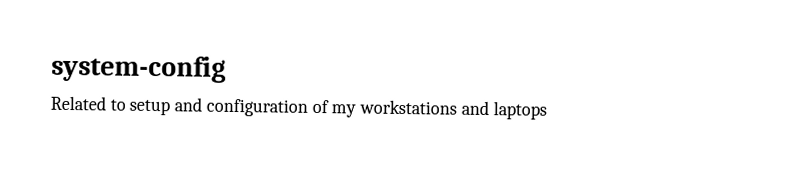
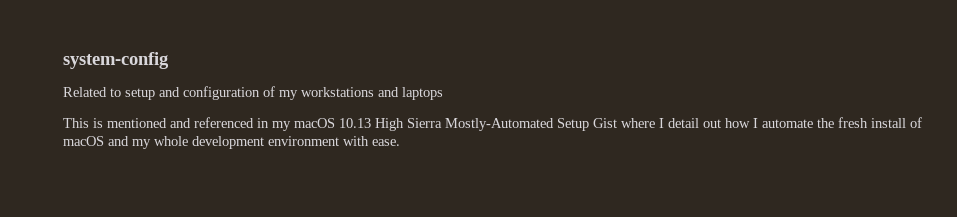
+ This is mentioned and referenced in my macOS 10.13 High Sierra Mostly-Automated Setup Gist where I detail out how I automate the fresh install of macOS and my whole development environment with ease.

